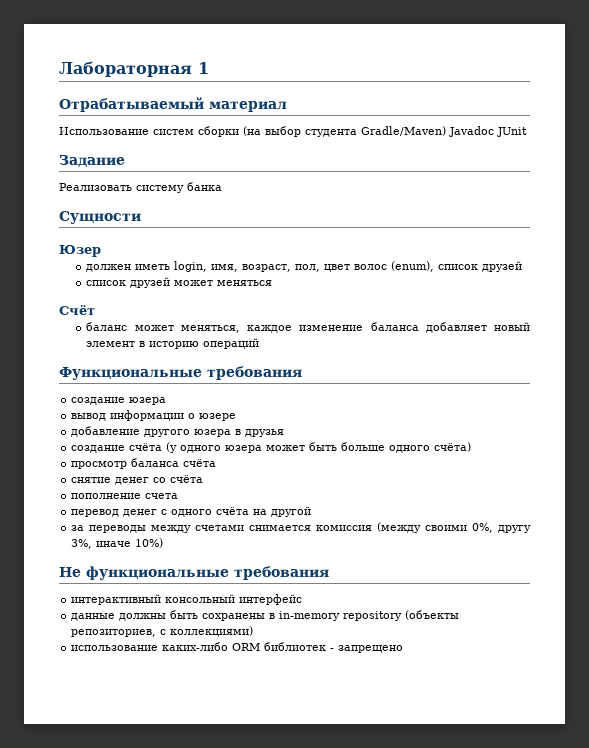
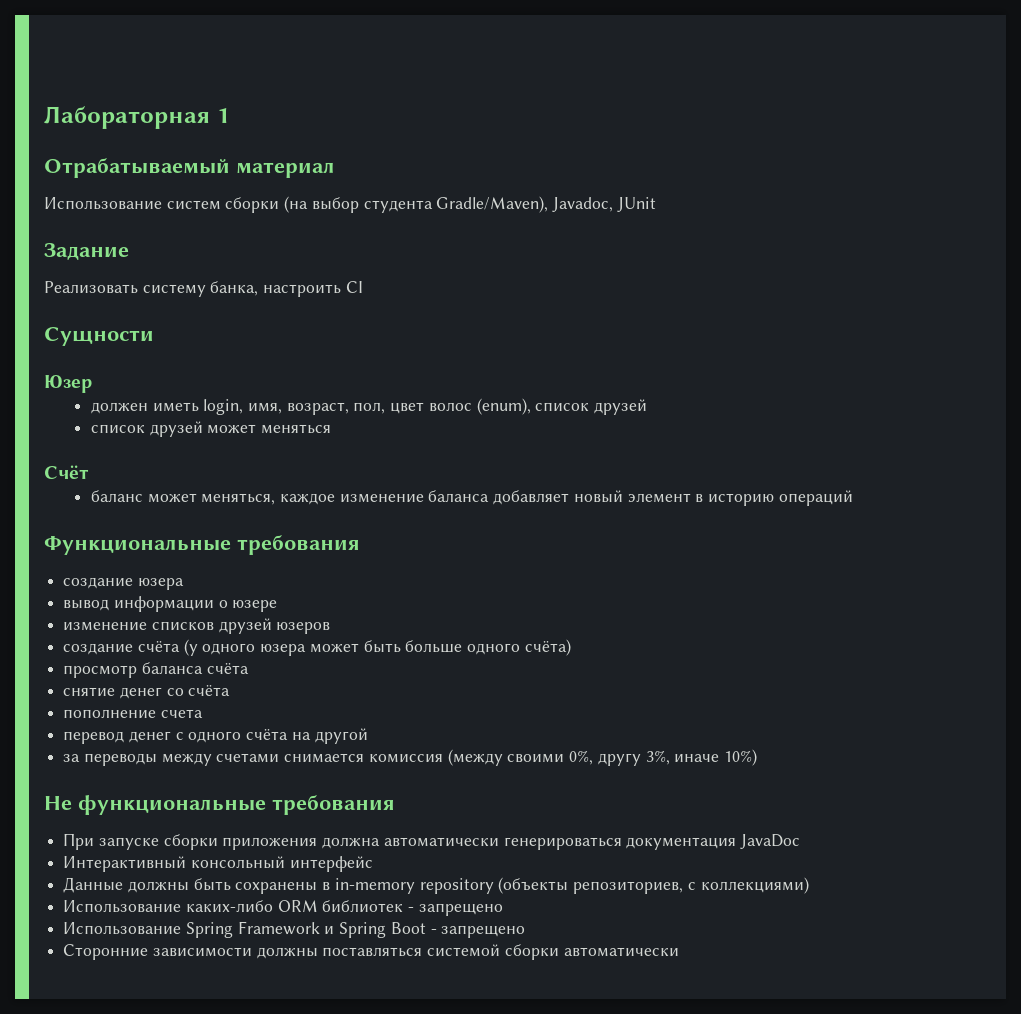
- Использование систем сборки (на выбор студента Gradle/Maven) Javadoc JUnit
+ Использование систем сборки (на выбор студента Gradle/Maven), Javadoc, JUnit
- Реализовать систему банка
+ Реализовать систему банка, настроить CI
- добавление другого юзера в друзья
+ изменение списков друзей юзеров
- интерактивный консольный интерфейс
+ При запуске сборки приложения должна автоматически генерироваться документация JavaDoc
+ Интерактивный консольный интерфейс
- данные должны быть сохранены в in-memory repository (объекты репозиториев, с коллекциями)
+ Данные должны быть сохранены в in-memory repository (объекты репозиториев, с коллекциями)
- использование каких-либо ORM библиотек - запрещено
+ Использование каких-либо ORM библиотек - запрещено
+ Использование Spring Framework и Spring Boot - запрещено
+ Сторонние зависимости должны поставляться системой сборки автоматически

